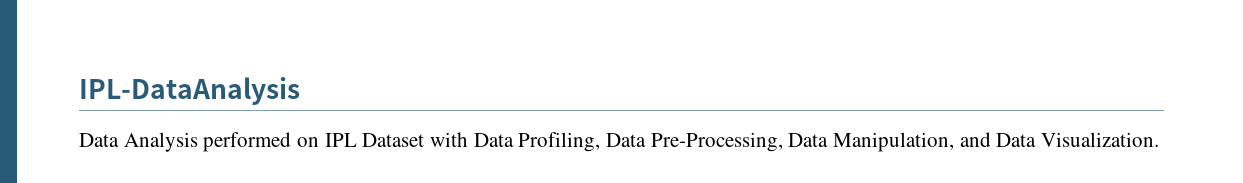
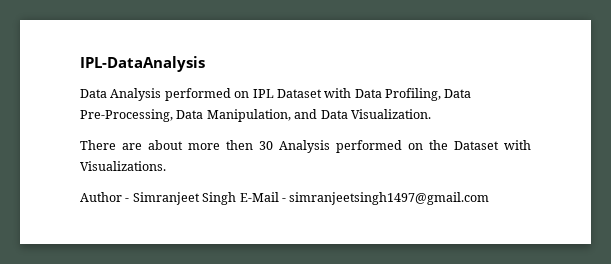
+ There are about more then 30 Analysis performed on the Dataset with Visualizations.
+ Author - Simranjeet Singh E-Mail - simranjeetsingh1497@gmail.com

